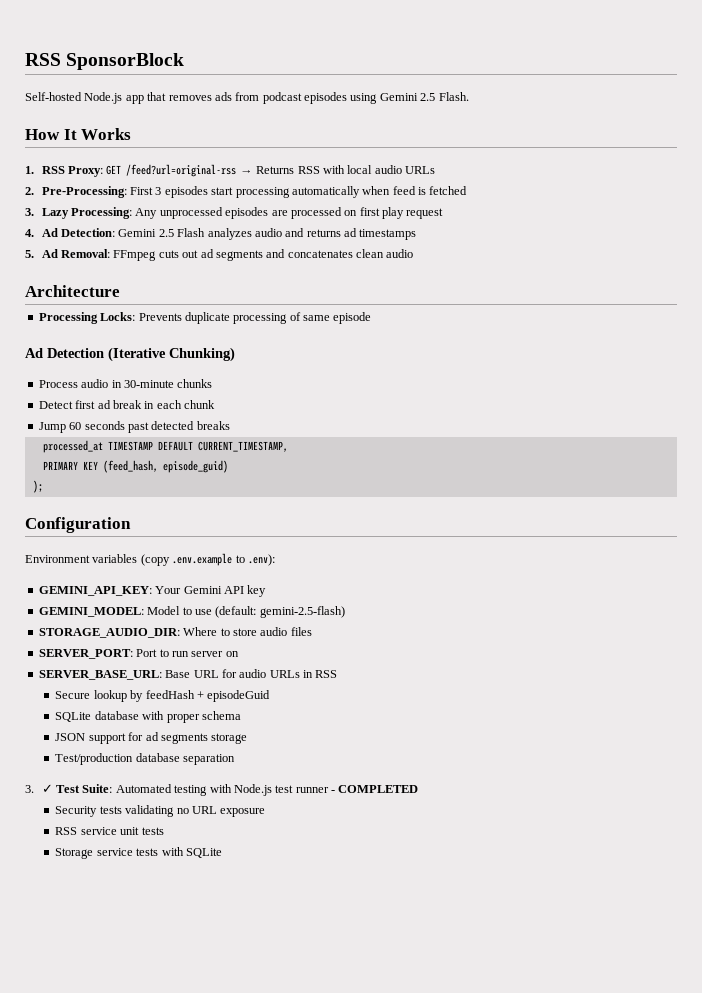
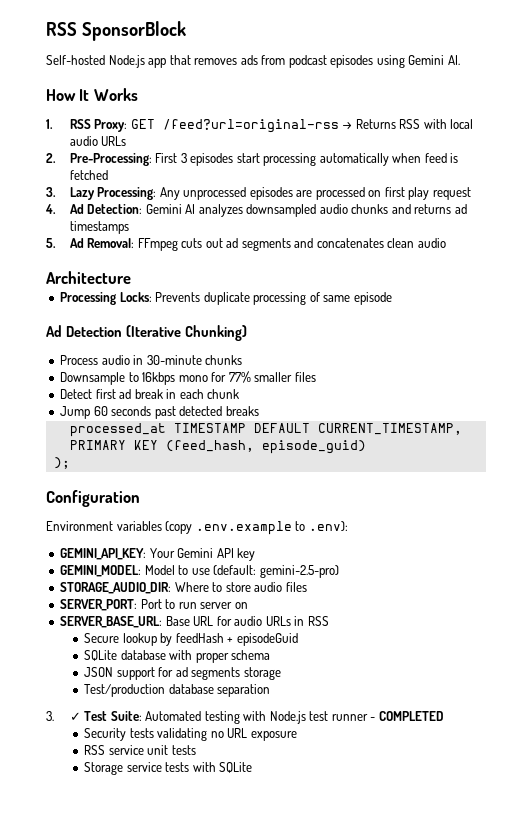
- Self-hosted Node.js app that removes ads from podcast episodes using Gemini 2.5 Flash.
+ Self-hosted Node.js app that removes ads from podcast episodes using Gemini AI.
- 4. Ad Detection: Gemini 2.5 Flash analyzes audio and returns ad timestamps
+ 4. Ad Detection: Gemini AI analyzes downsampled audio chunks and returns ad timestamps
+ Downsample to 16kbps mono for 77% smaller files
- GEMINI_MODEL: Model to use (default: gemini-2.5-flash)
+ GEMINI_MODEL: Model to use (default: gemini-2.5-pro)

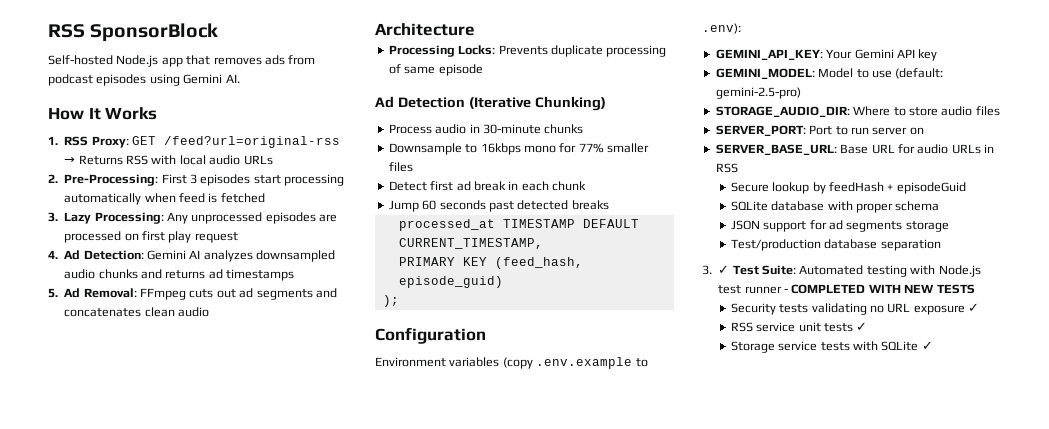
- 3. ✓ Test Suite: Automated testing with Node.js test runner - COMPLETED
+ 3. ✓ Test Suite: Automated testing with Node.js test runner - COMPLETED WITH NEW TESTS
- Security tests validating no URL exposure
+ Security tests validating no URL exposure ✓
- RSS service unit tests
+ RSS service unit tests ✓
- Storage service tests with SQLite
+ Storage service tests with SQLite ✓

